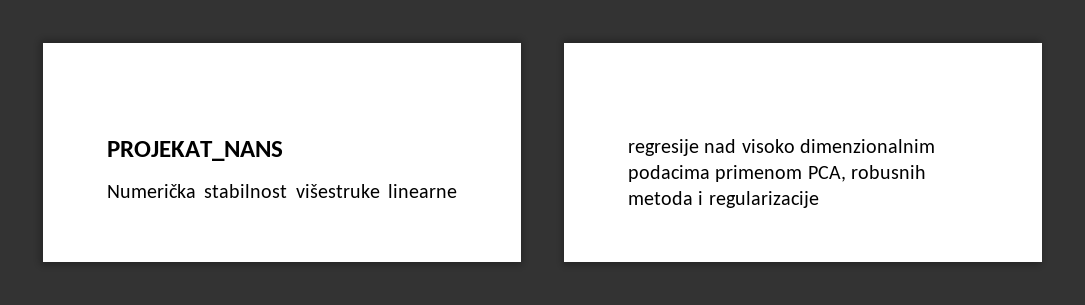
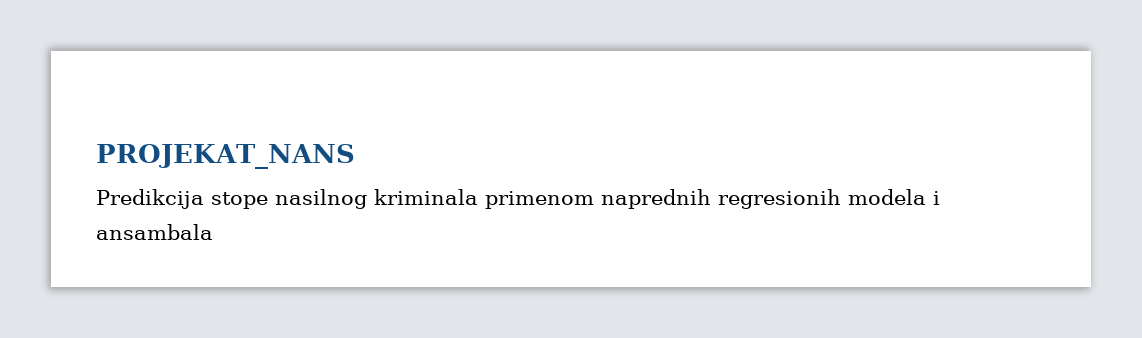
- Numerička stabilnost višestruke linearne regresije nad visoko dimenzionalnim podacima primenom PCA, robusnih metoda i regularizacije
+ Predikcija stope nasilnog kriminala primenom naprednih regresionih modela i ansambala

